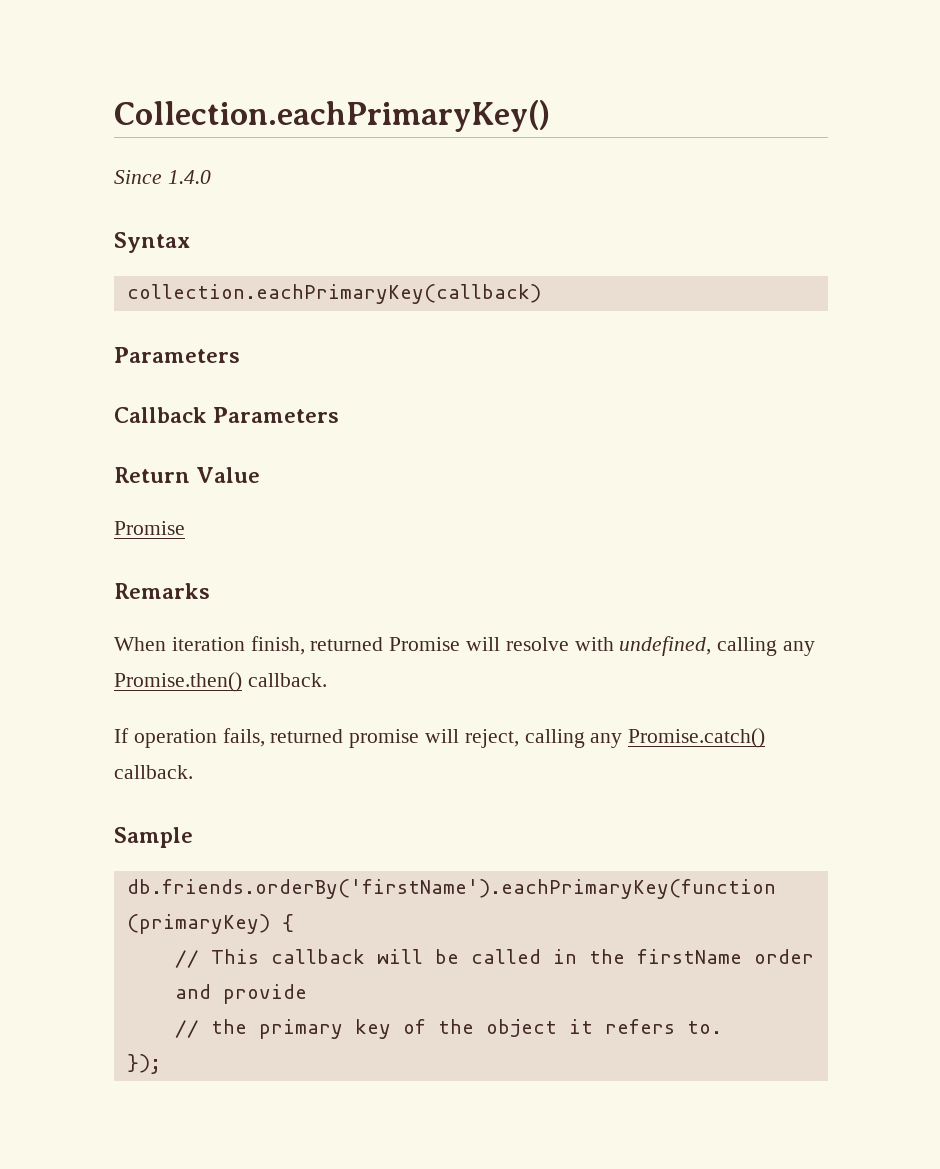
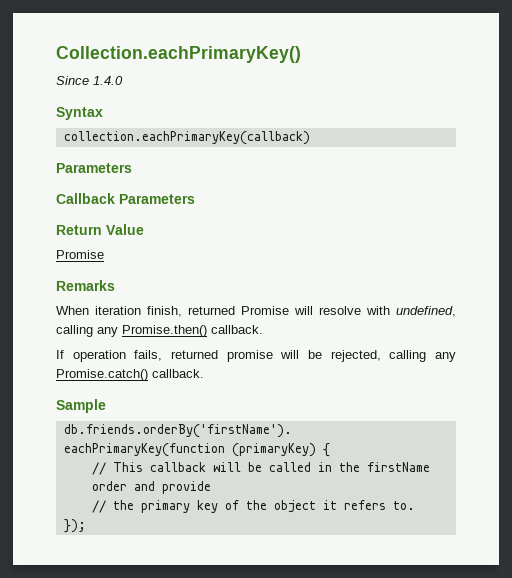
- If operation fails, returned promise will reject, calling any Promise.catch() callback.
+ If operation fails, returned promise will be rejected, calling any Promise.catch() callback.

